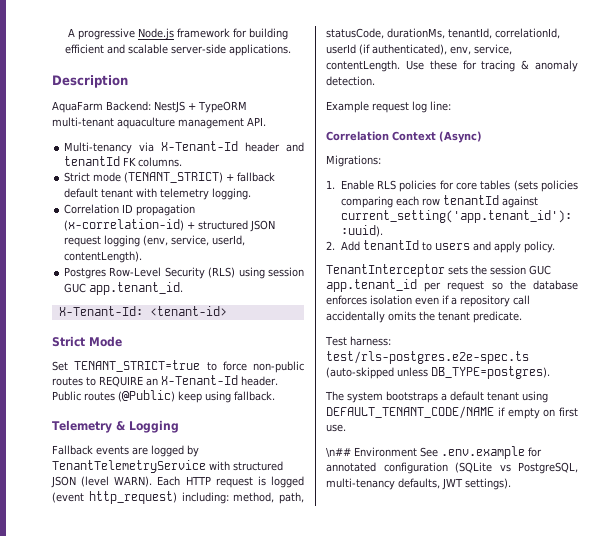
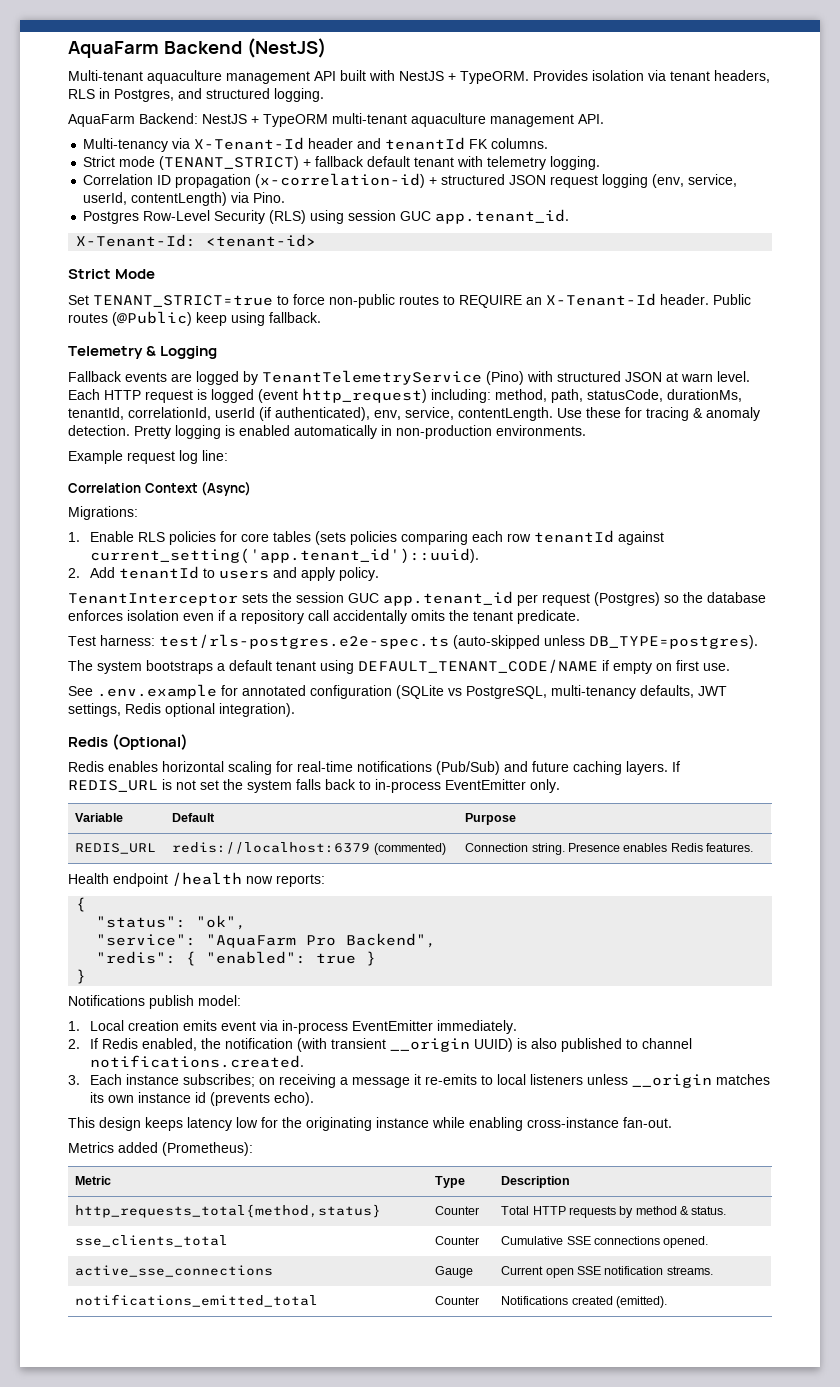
- A progressive Node.js framework for building efficient and scalable server-side applications.
- Description
+ AquaFarm Backend (NestJS)
+ Multi-tenant aquaculture management API built with NestJS + TypeORM. Provides isolation via tenant headers, RLS in Postgres, and structured logging.
- Correlation ID propagation (x-correlation-id) + structured JSON request logging (env, service, userId, contentLength).
+ Correlation ID propagation (x-correlation-id) + structured JSON request logging (env, service, userId, contentLength) via Pino.
- Fallback events are logged by TenantTelemetryService with structured JSON (level WARN).
+ Fallback events are logged by TenantTelemetryService (Pino) with structured JSON at warn level.
+ Pretty logging is enabled automatically in non-production environments.
- TenantInterceptor sets the session GUC app.tenant_id per request so the database enforces isolation even if a repository call accidentally omits the tenant predicate.
+ TenantInterceptor sets the session GUC app.tenant_id per request (Postgres) so the database enforces isolation even if a repository call accidentally omits the tenant predicate.
- \n## Environment See .env.example for annotated configuration (SQLite vs PostgreSQL, multi-tenancy defaults, JWT settings).
+ See .env.example for annotated configuration (SQLite vs PostgreSQL, multi-tenancy defaults, JWT settings, Redis optional integration).
+ Redis (Optional)
+ Redis enables horizontal scaling for real-time notifications (Pub/Sub) and future caching layers. If REDIS_URL is not set the system falls back to in-process EventEmitter only.
+ Variable | Default | Purpose
+ REDIS_URL | redis://localhost:6379 (commented) | Connection string. Presence enables Redis features.
+ Health endpoint /health now reports:
+ {
+ "status": "ok",
+ "service": "AquaFarm Pro Backend",
+ "redis": { "enabled": true }
+ }
+ Notifications publish model:
+ 1. Local creation emits event via in-process EventEmitter immediately.
+ 2. If Redis enabled, the notification (with transient __origin UUID) is also published to channel notifications.created.
+ 3. Each instance subscribes; on receiving a message it re-emits to local listeners unless __origin matches its own instance id (prevents echo).
+ This design keeps latency low for the originating instance while enabling cross-instance fan-out.
+ Metrics added (Prometheus):
+ Metric | Type | Description
+ http_requests_total{method,status} | Counter | Total HTTP requests by method & status.
+ sse_clients_total | Counter | Cumulative SSE connections opened.
+ active_sse_connections | Gauge | Current open SSE notification streams.
+ notifications_emitted_total | Counter | Notifications created (emitted).

